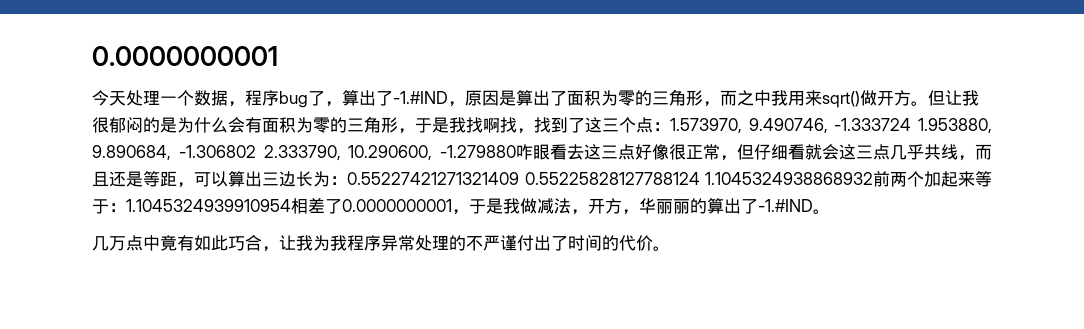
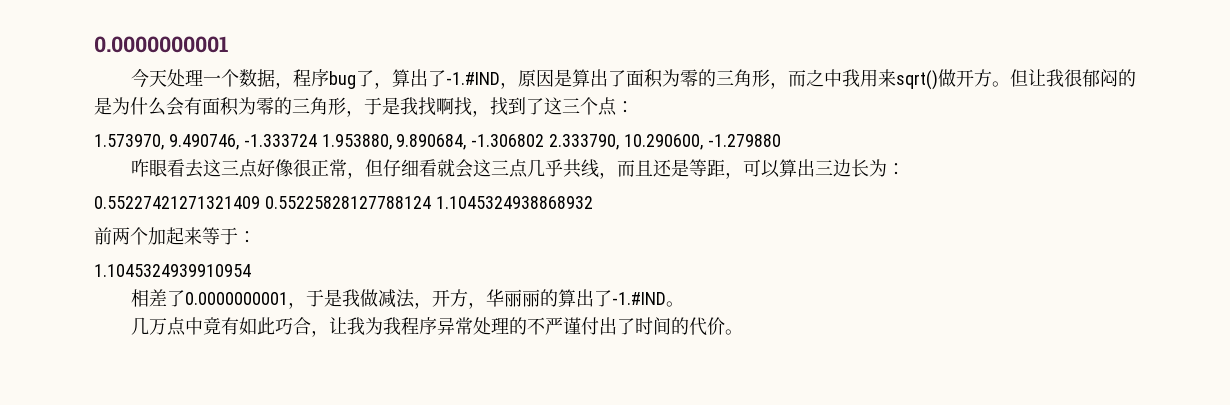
- 但让我很郁闷的是为什么会有面积为零的三角形，于是我找啊找，找到了这三个点：1.573970, 9.490746, -1.333724 1.953880, 9.890684, -1.306802 2.333790, 10.290600, -1.279880咋眼看去这三点好像很正常，但仔细看就会这三点几乎共线，而且还是等距，可以算出三边长为：0.55227421271321409 0.55225828127788124 1.1045324938868932前两个加起来等于：1.1045324939910954相差了0.0000000001，于是我做减法，开方，华丽丽的算出了-1.#IND。
+ 但让我很郁闷的是为什么会有面积为零的三角形，于是我找啊找，找到了这三个点：
+ 1.573970, 9.490746, -1.333724 1.953880, 9.890684, -1.306802 2.333790, 10.290600, -1.279880
+ 咋眼看去这三点好像很正常，但仔细看就会这三点几乎共线，而且还是等距，可以算出三边长为：
+ 0.55227421271321409 0.55225828127788124 1.1045324938868932
+ 前两个加起来等于：
+ 1.1045324939910954
+ 相差了0.0000000001，于是我做减法，开方，华丽丽的算出了-1.#IND。

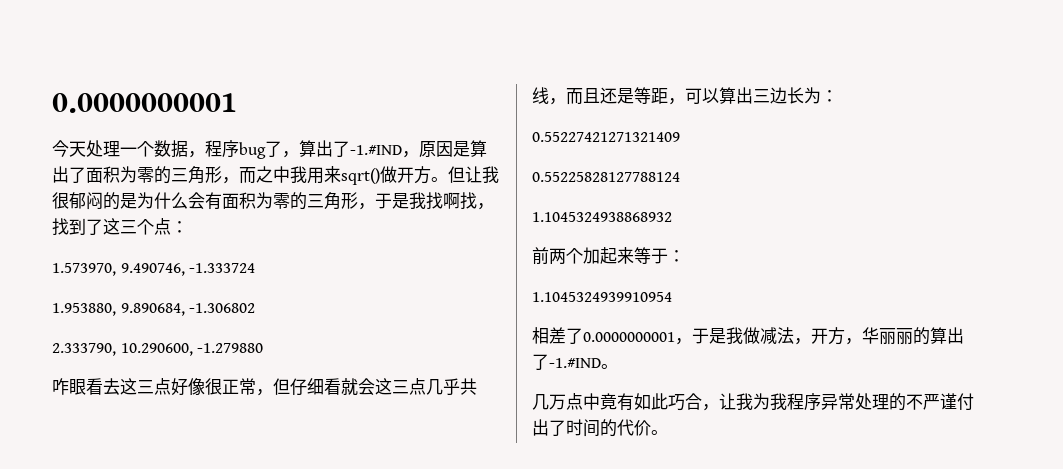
- 1.573970, 9.490746, -1.333724 1.953880, 9.890684, -1.306802 2.333790, 10.290600, -1.279880
+ 1.573970, 9.490746, -1.333724
+ 1.953880, 9.890684, -1.306802
+ 2.333790, 10.290600, -1.279880
- 0.55227421271321409 0.55225828127788124 1.1045324938868932
+ 0.55227421271321409
+ 0.55225828127788124
+ 1.1045324938868932

